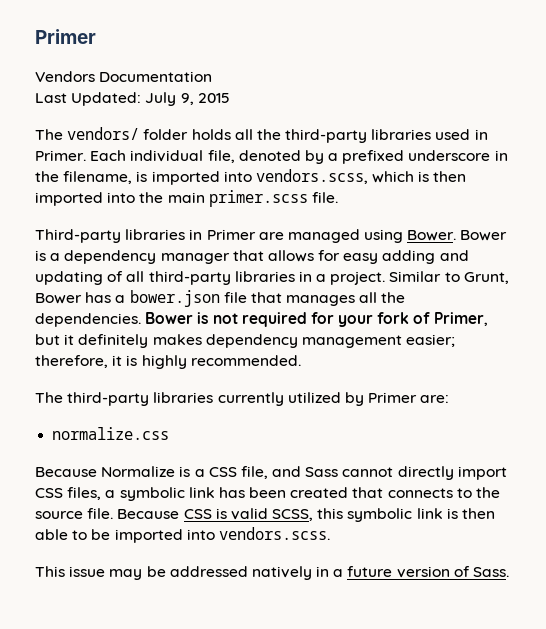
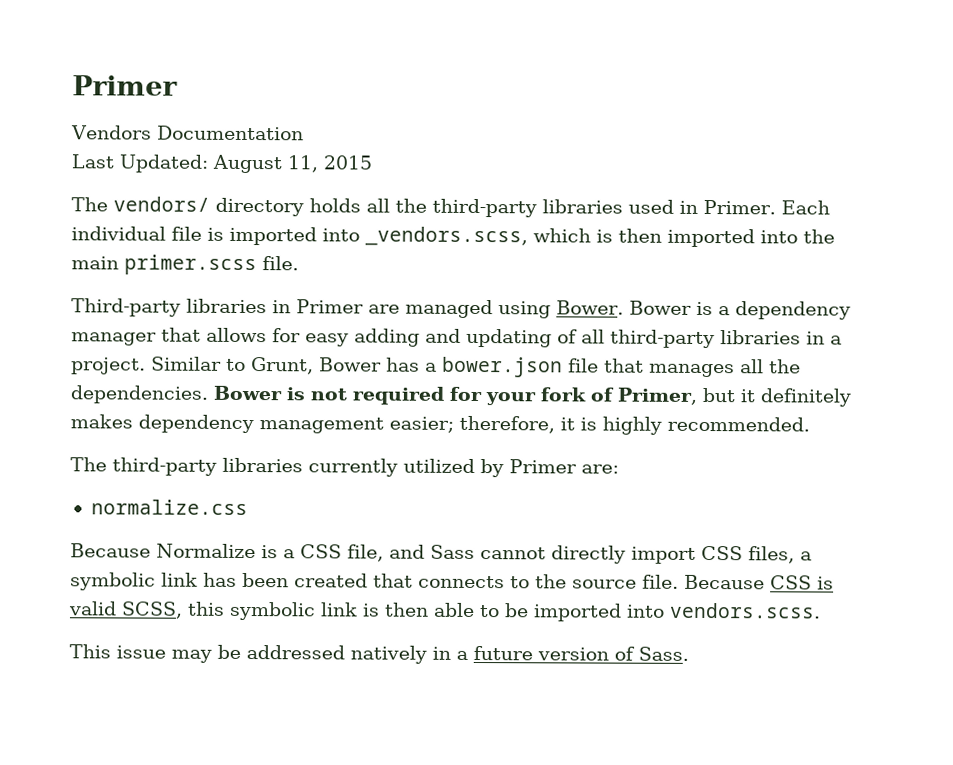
- Last Updated: July 9, 2015
+ Last Updated: August 11, 2015
- The vendors/ folder holds all the third-party libraries used in Primer.
+ The vendors/ directory holds all the third-party libraries used in Primer.
- Each individual file, denoted by a prefixed underscore in the filename, is imported into vendors.scss, which is then imported into the main primer.scss file.
+ Each individual file is imported into _vendors.scss, which is then imported into the main primer.scss file.

